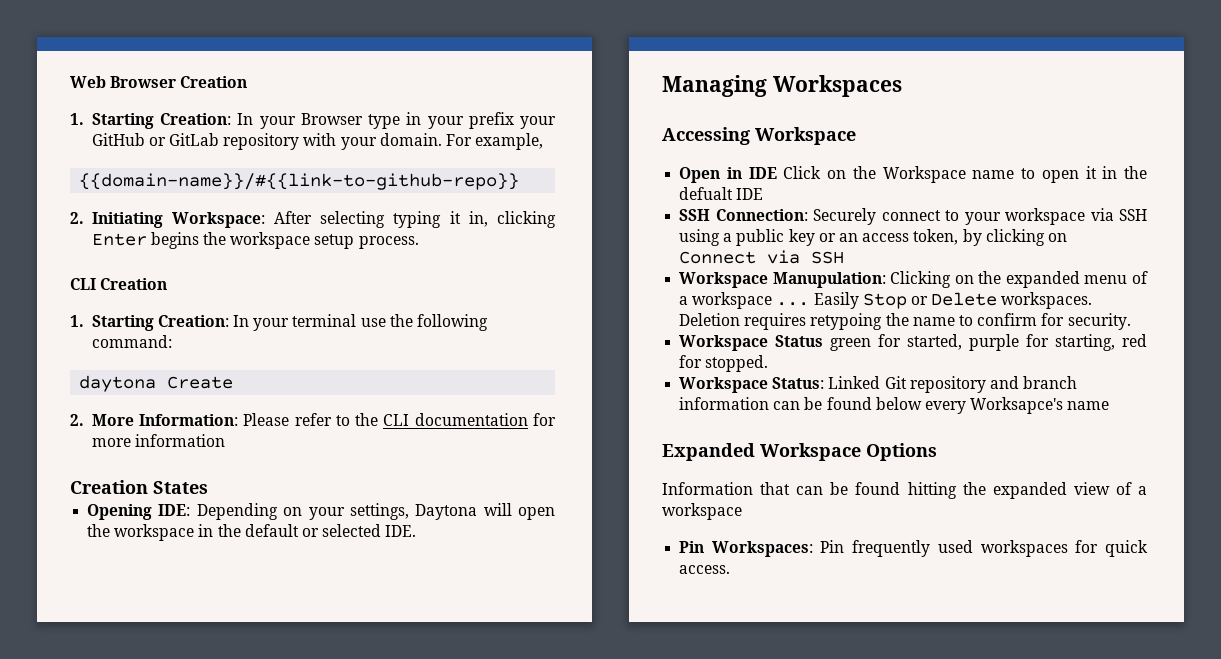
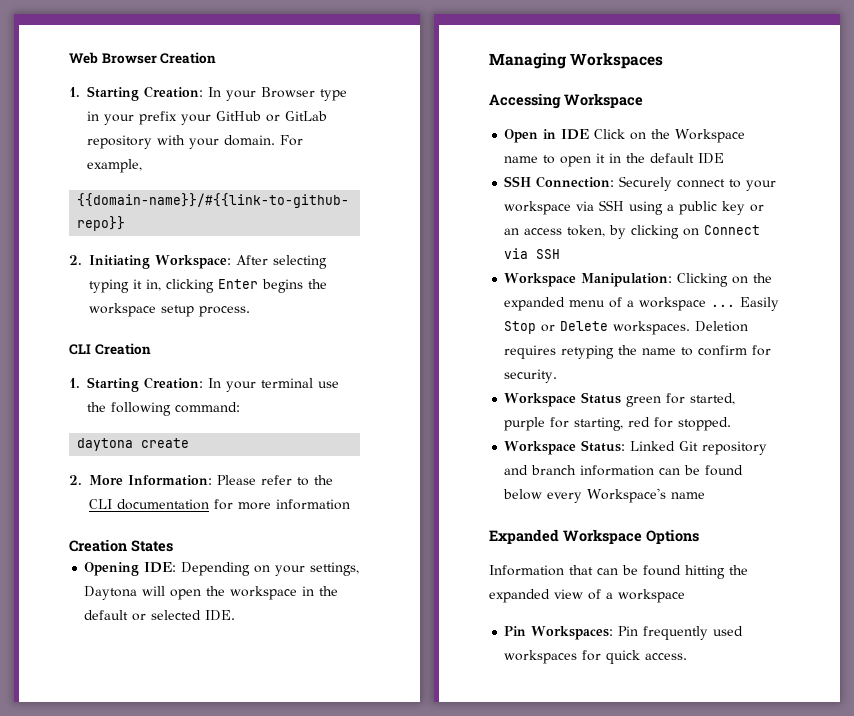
- daytona Create
+ daytona create
- Open in IDE Click on the Workspace name to open it in the defualt IDE
+ Open in IDE Click on the Workspace name to open it in the default IDE
- Workspace Manupulation: Clicking on the expanded menu of a workspace ...
+ Workspace Manipulation: Clicking on the expanded menu of a workspace ...
- Deletion requires retypoing the name to confirm for security.
+ Deletion requires retyping the name to confirm for security.
- Workspace Status: Linked Git repository and branch information can be found below every Worksapce's name
+ Workspace Status: Linked Git repository and branch information can be found below every Workspace's name

